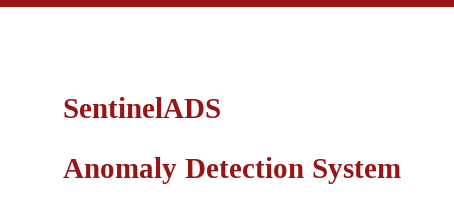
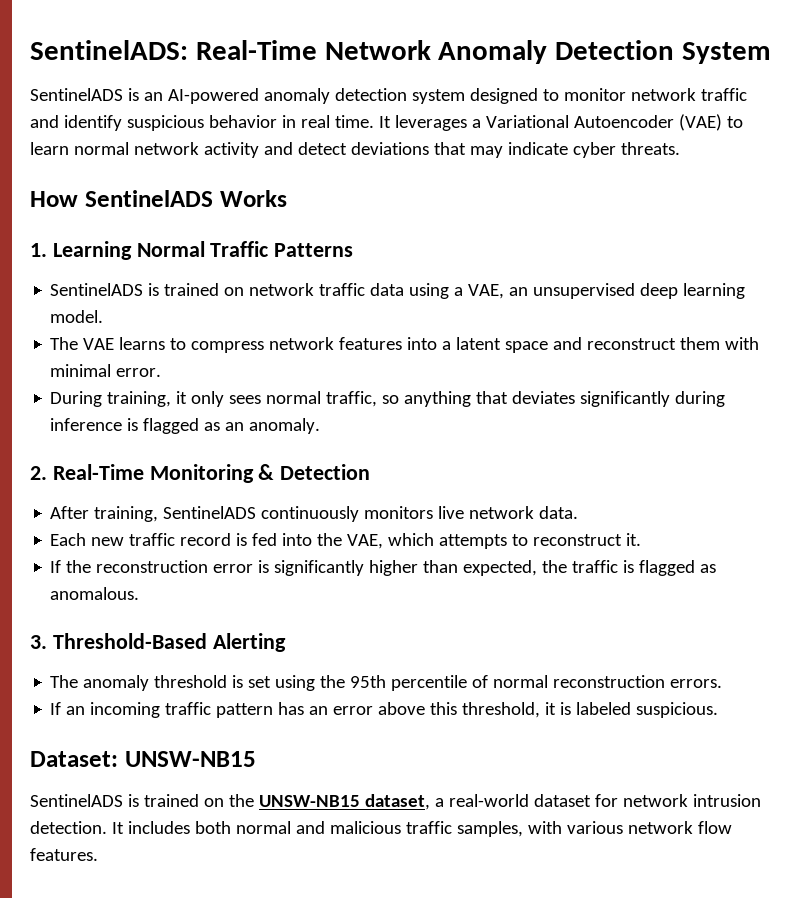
- SentinelADS
- Anomaly Detection System
+ SentinelADS: Real-Time Network Anomaly Detection System
+ SentinelADS is an AI-powered anomaly detection system designed to monitor network traffic and identify suspicious behavior in real time. It leverages a Variational Autoencoder (VAE) to learn normal network activity and detect deviations that may indicate cyber threats.
+ How SentinelADS Works
+ 1. Learning Normal Traffic Patterns
+ SentinelADS is trained on network traffic data using a VAE, an unsupervised deep learning model.
+ The VAE learns to compress network features into a latent space and reconstruct them with minimal error.
+ During training, it only sees normal traffic, so anything that deviates significantly during inference is flagged as an anomaly.
+ 2. Real-Time Monitoring & Detection
+ After training, SentinelADS continuously monitors live network data.
+ Each new traffic record is fed into the VAE, which attempts to reconstruct it.
+ If the reconstruction error is significantly higher than expected, the traffic is flagged as anomalous.
+ 3. Threshold-Based Alerting
+ The anomaly threshold is set using the 95th percentile of normal reconstruction errors.
+ If an incoming traffic pattern has an error above this threshold, it is labeled suspicious.
+ Dataset: UNSW-NB15
+ SentinelADS is trained on the UNSW-NB15 dataset, a real-world dataset for network intrusion detection. It includes both normal and malicious traffic samples, with various network flow features.

